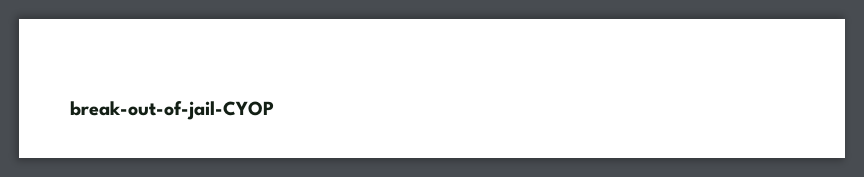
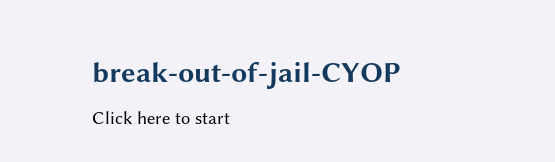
+ Click here to start

